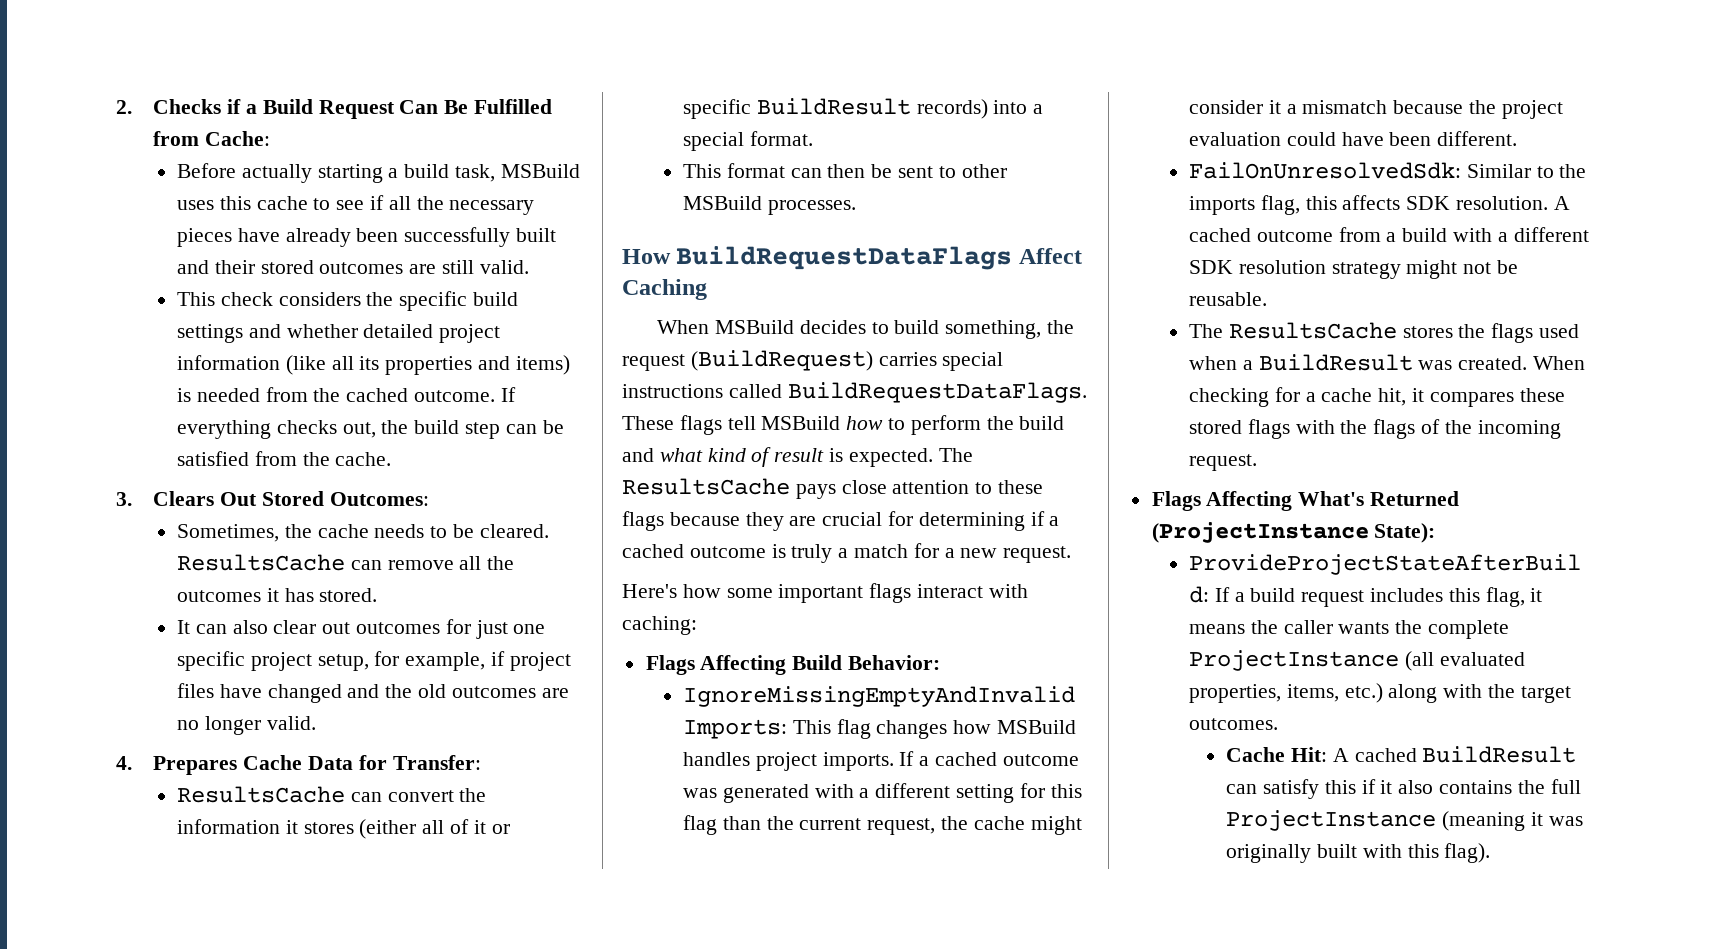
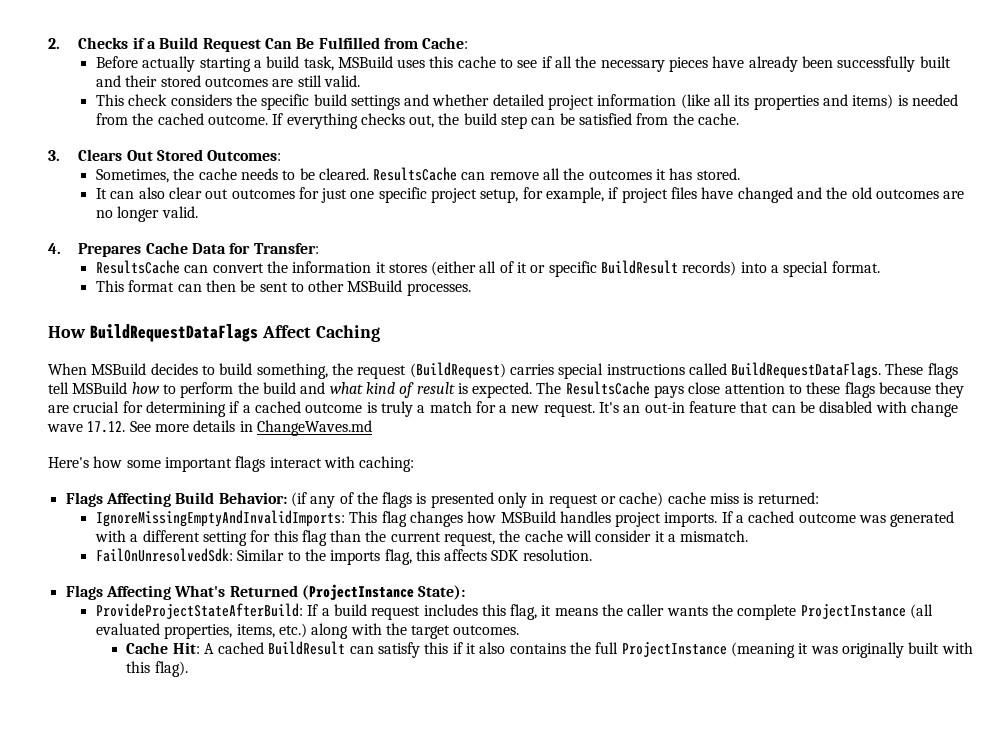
+ It's an out-in feature that can be disabled with change wave 17.12. See more details in ChangeWaves.md
- Flags Affecting Build Behavior:
+ Flags Affecting Build Behavior: (if any of the flags is presented only in request or cache) cache miss is returned:
- If a cached outcome was generated with a different setting for this flag than the current request, the cache might consider it a mismatch because the project evaluation could have been different.
+ If a cached outcome was generated with a different setting for this flag than the current request, the cache will consider it a mismatch.
- A cached outcome from a build with a different SDK resolution strategy might not be reusable.
- The ResultsCache stores the flags used when a BuildResult was created. When checking for a cache hit, it compares these stored flags with the flags of the incoming request.

